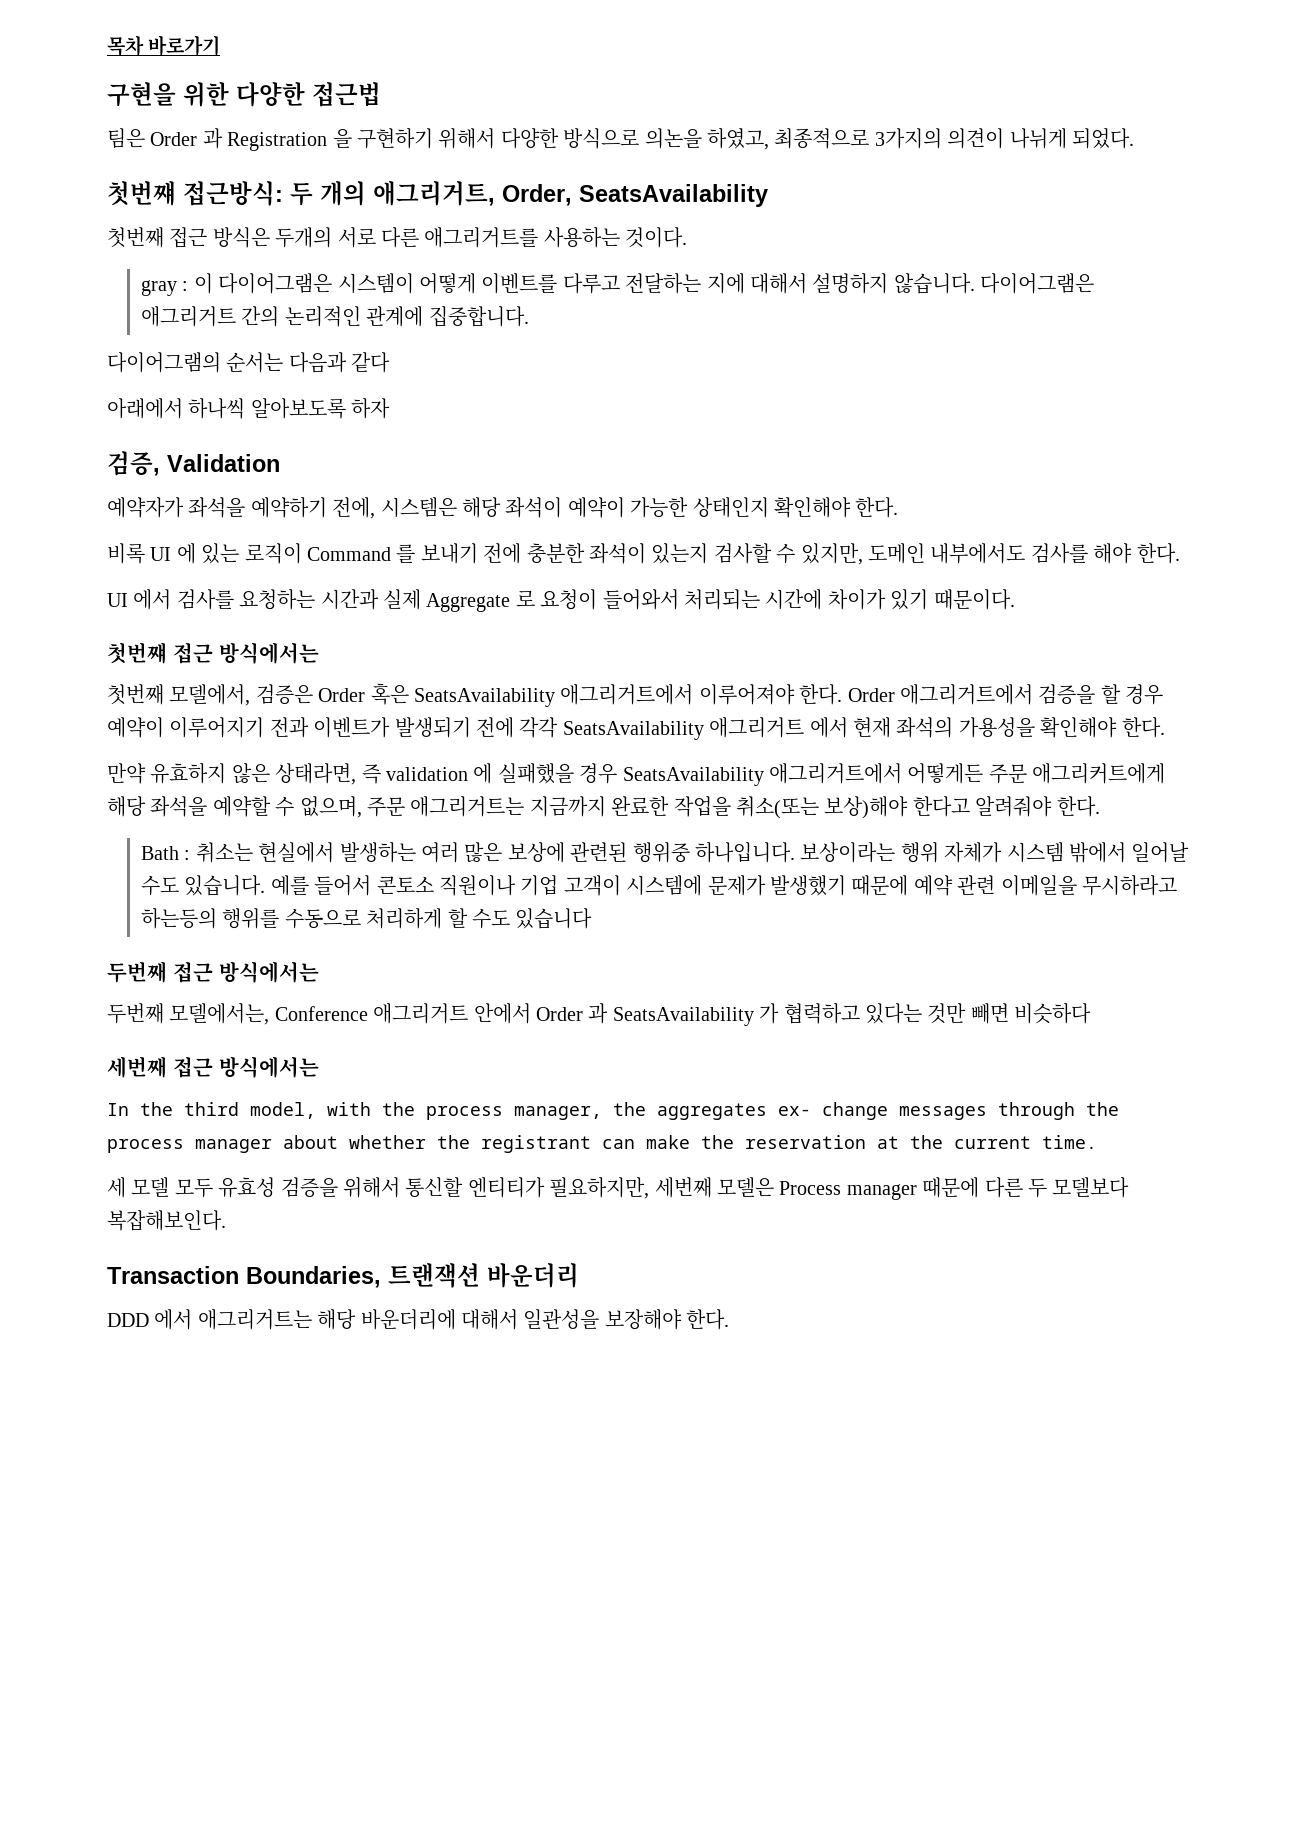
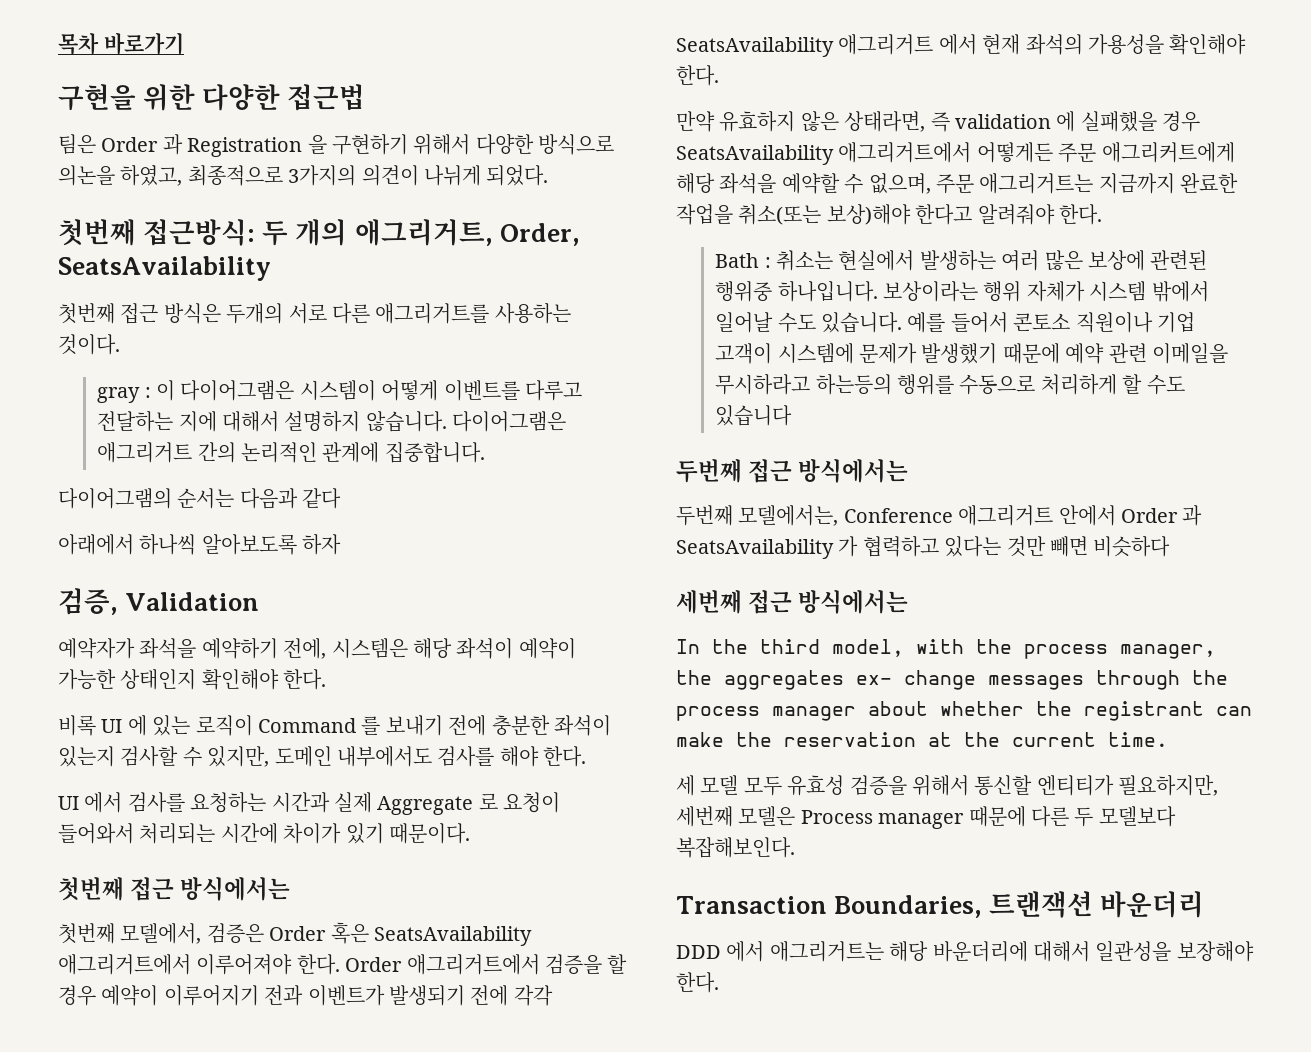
- 첫번쨰 접근방식: 두 개의 애그리거트, Order, SeatsAvailability
+ 첫번째 접근방식: 두 개의 애그리거트, Order, SeatsAvailability
- 첫번쨰 접근 방식에서는
+ 첫번째 접근 방식에서는

